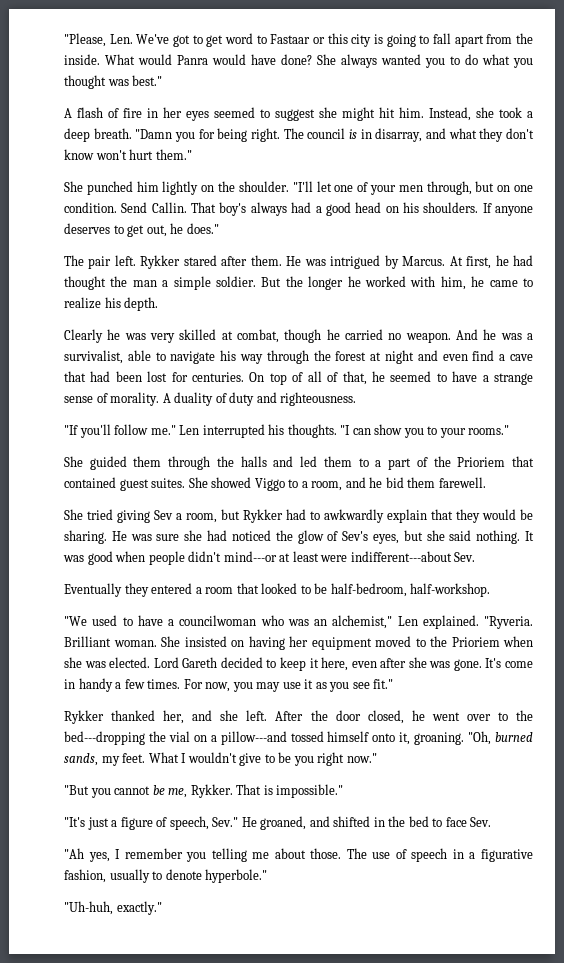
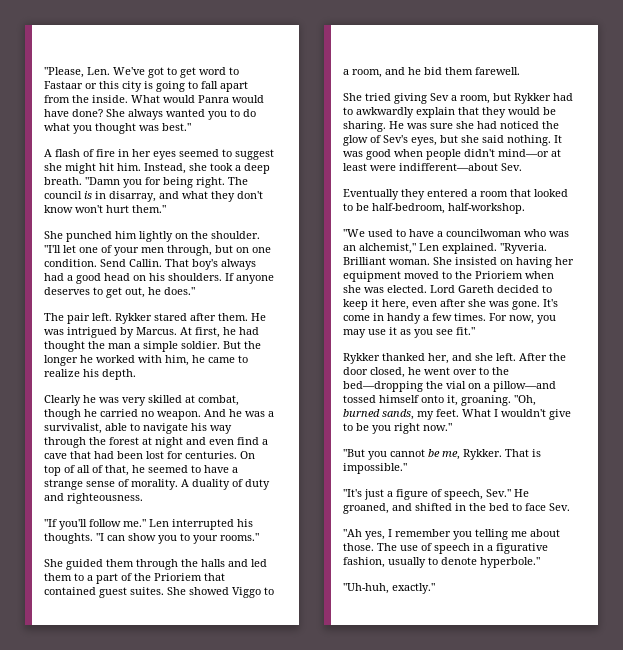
- It was good when people didn't mind---or at least were indifferent---about Sev.
+ It was good when people didn't mind—or at least were indifferent—about Sev.
- After the door closed, he went over to the bed---dropping the vial on a pillow---and tossed himself onto it, groaning.
+ After the door closed, he went over to the bed—dropping the vial on a pillow—and tossed himself onto it, groaning.

